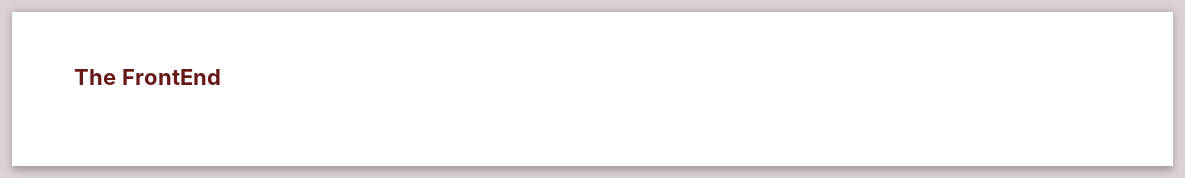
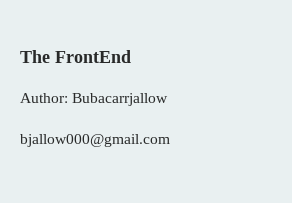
+ Author: Bubacarrjallow
+ bjallow000@gmail.com

